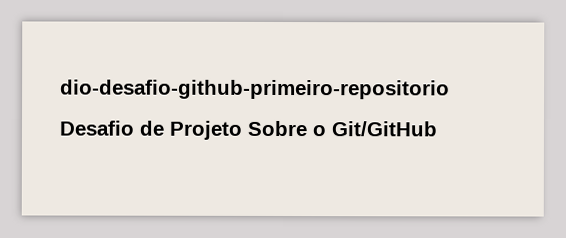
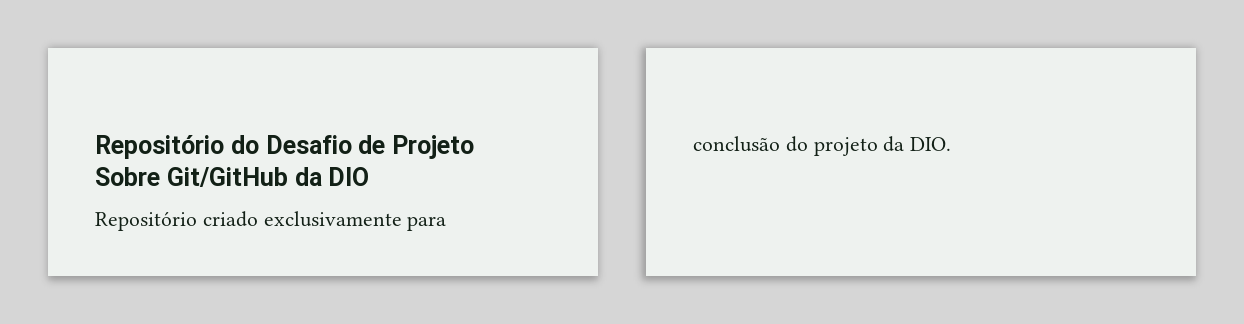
- dio-desafio-github-primeiro-repositorio
- Desafio de Projeto Sobre o Git/GitHub
+ Repositório do Desafio de Projeto Sobre Git/GitHub da DIO
+ Repositório criado exclusivamente para conclusão do projeto da DIO.

